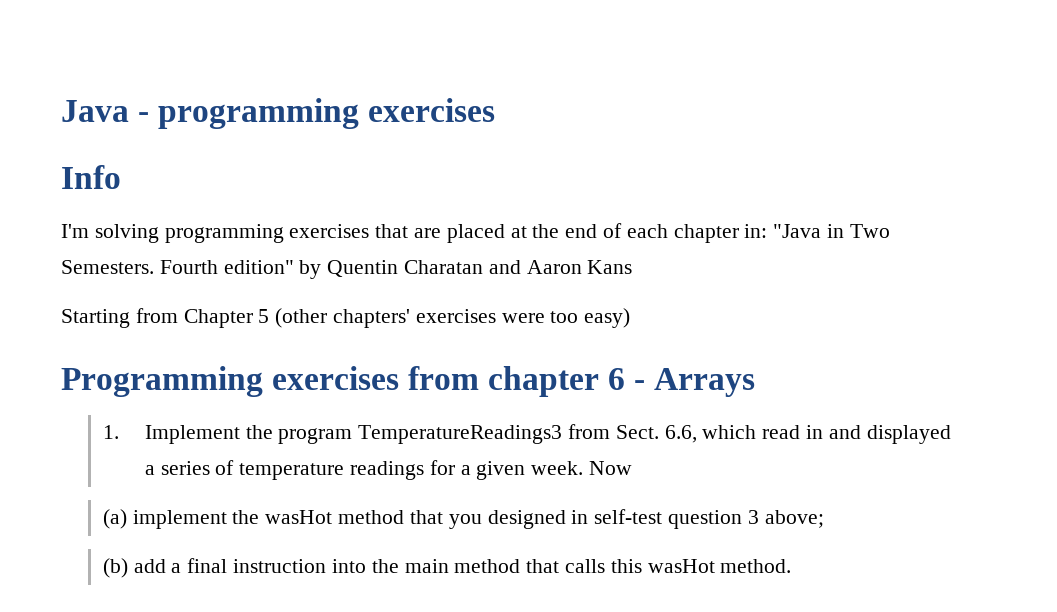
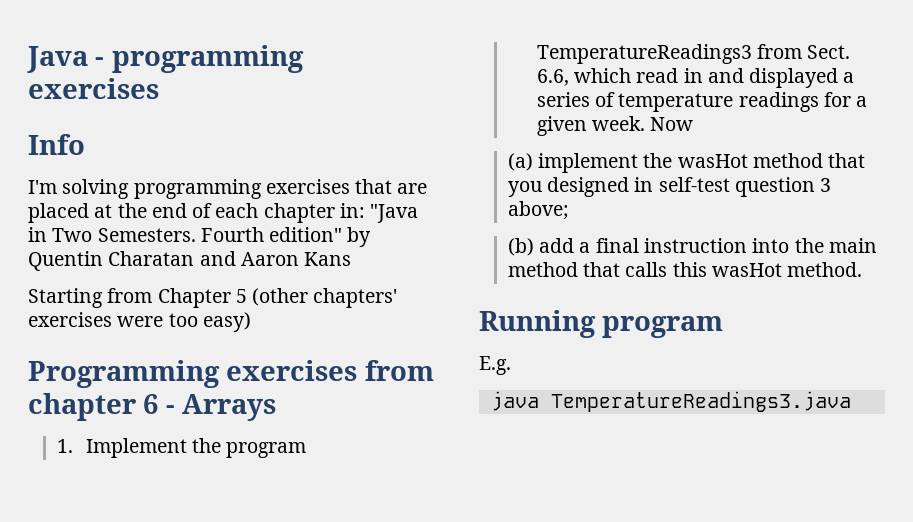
+ Running program
+ E.g.
+ java TemperatureReadings3.java

